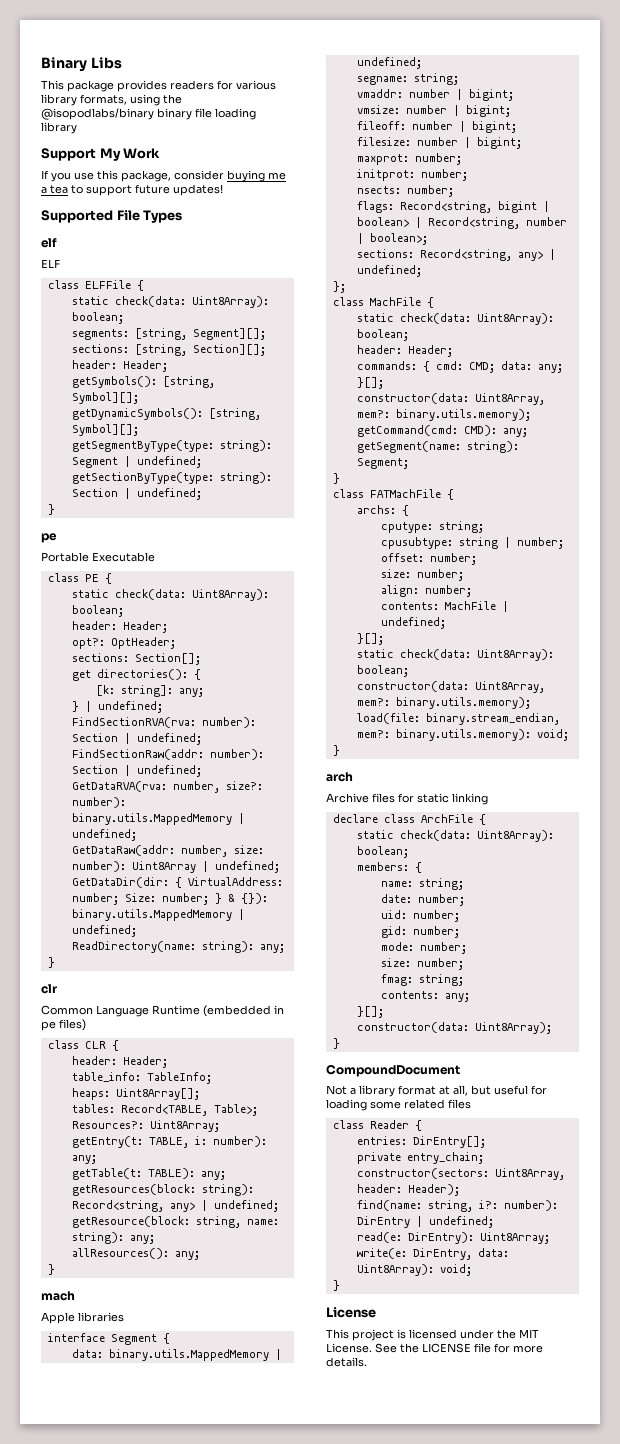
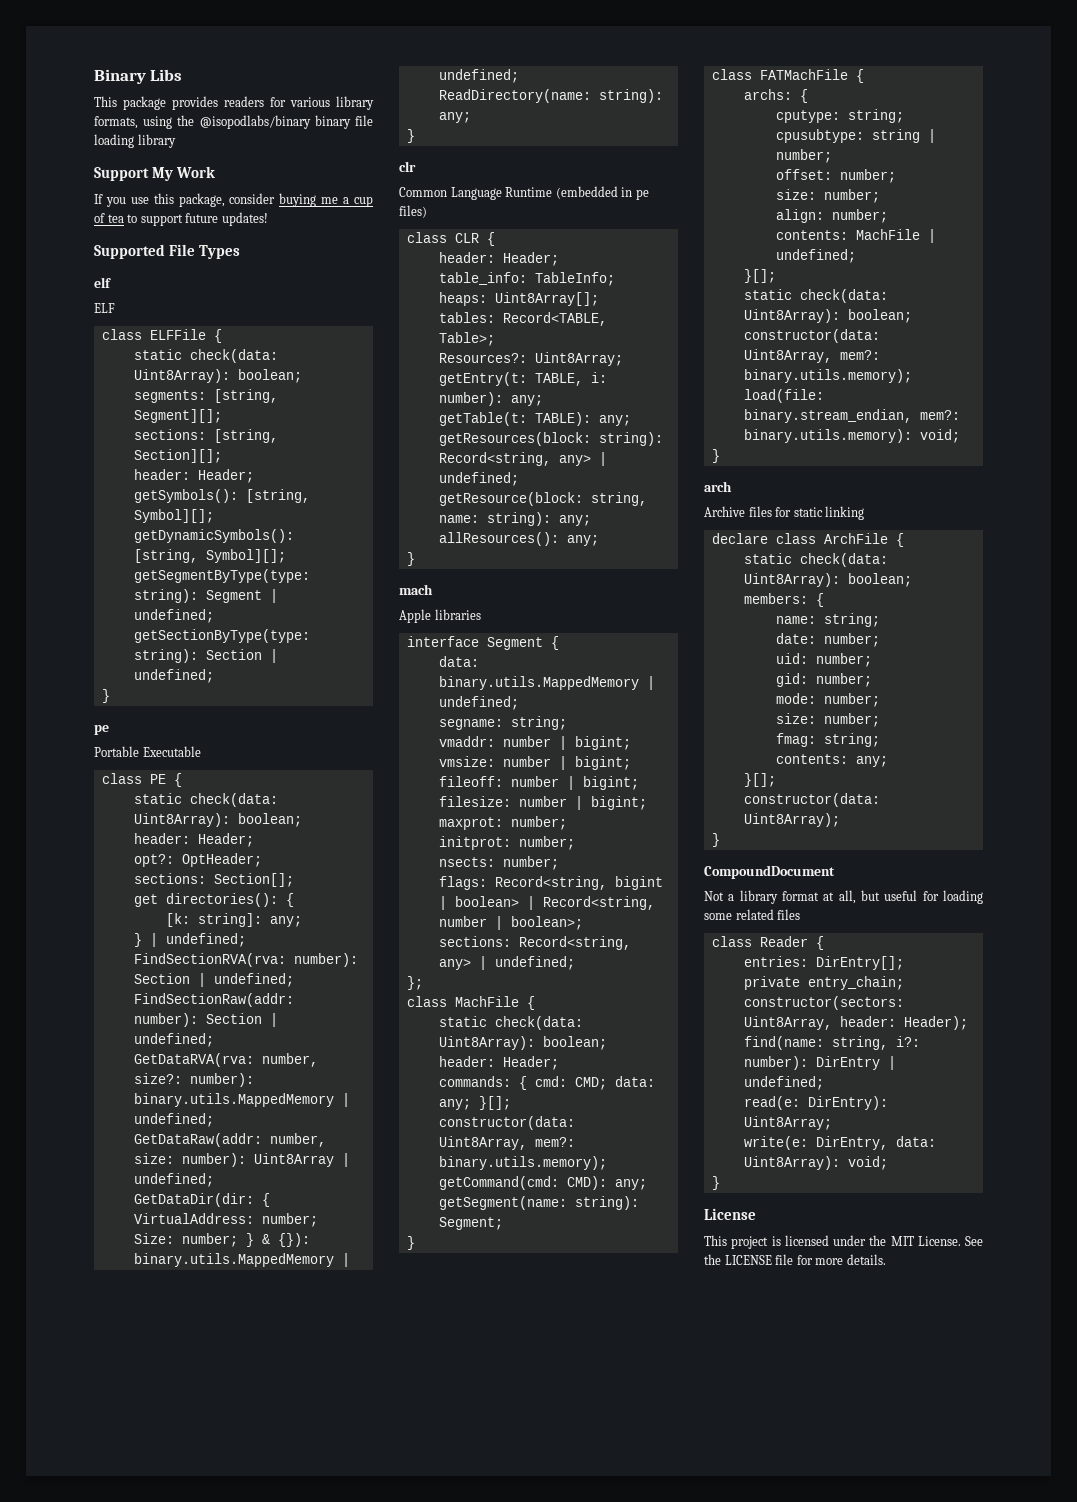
- If you use this package, consider buying me a tea to support future updates!
+ If you use this package, consider buying me a cup of tea to support future updates!

